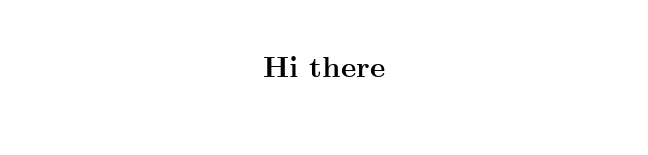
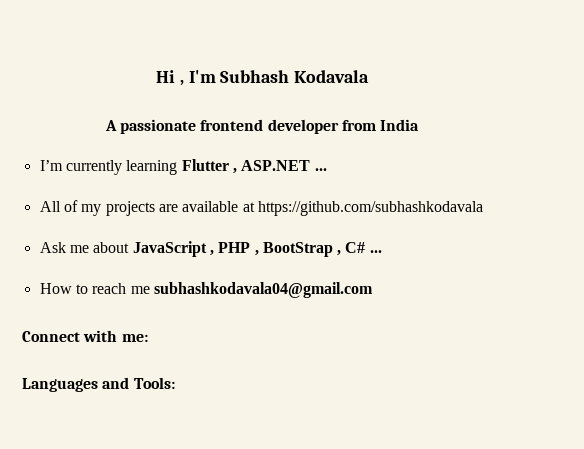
- Hi there
+ Hi , I'm Subhash Kodavala
+ A passionate frontend developer from India
+ I’m currently learning Flutter , ASP.NET ...
+ All of my projects are available at https://github.com/subhashkodavala
+ Ask me about JavaScript , PHP , BootStrap , C# ...
+ How to reach me subhashkodavala04@gmail.com
+ Connect with me:
+ Languages and Tools:

